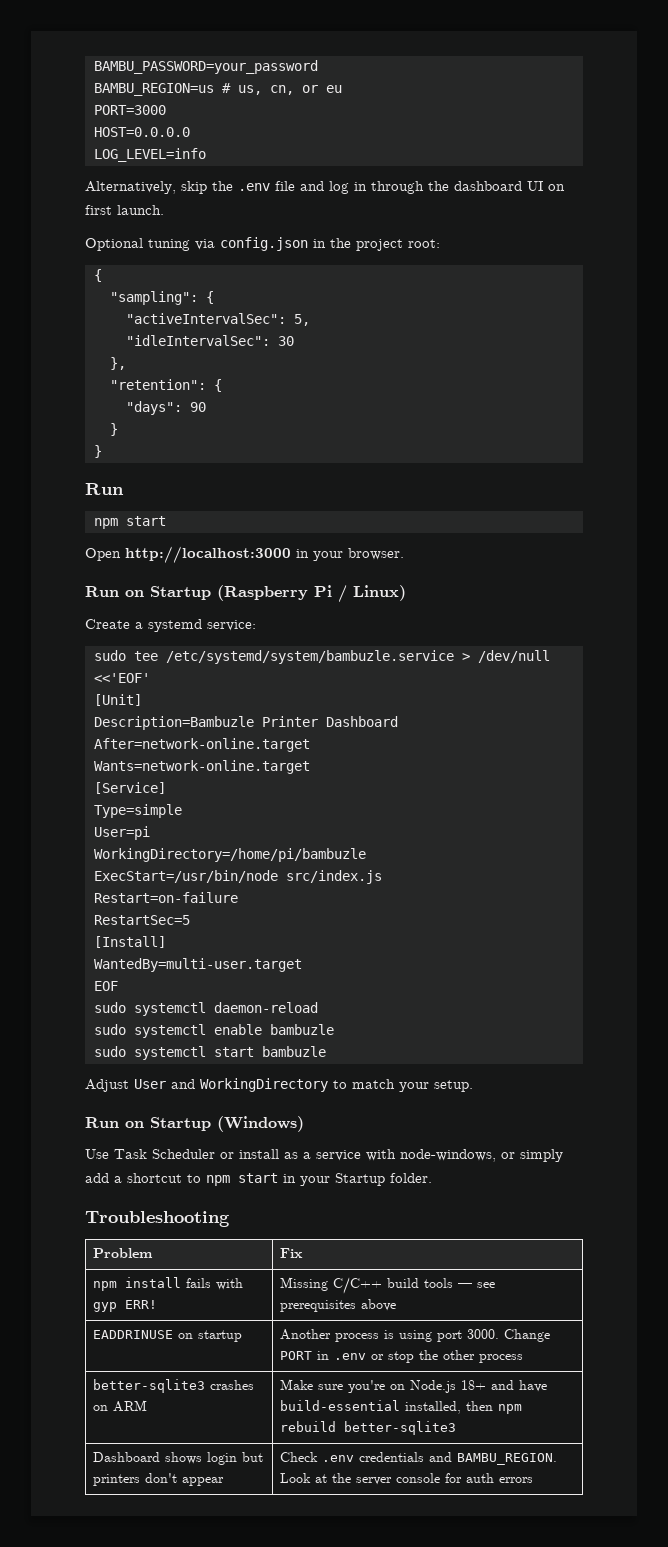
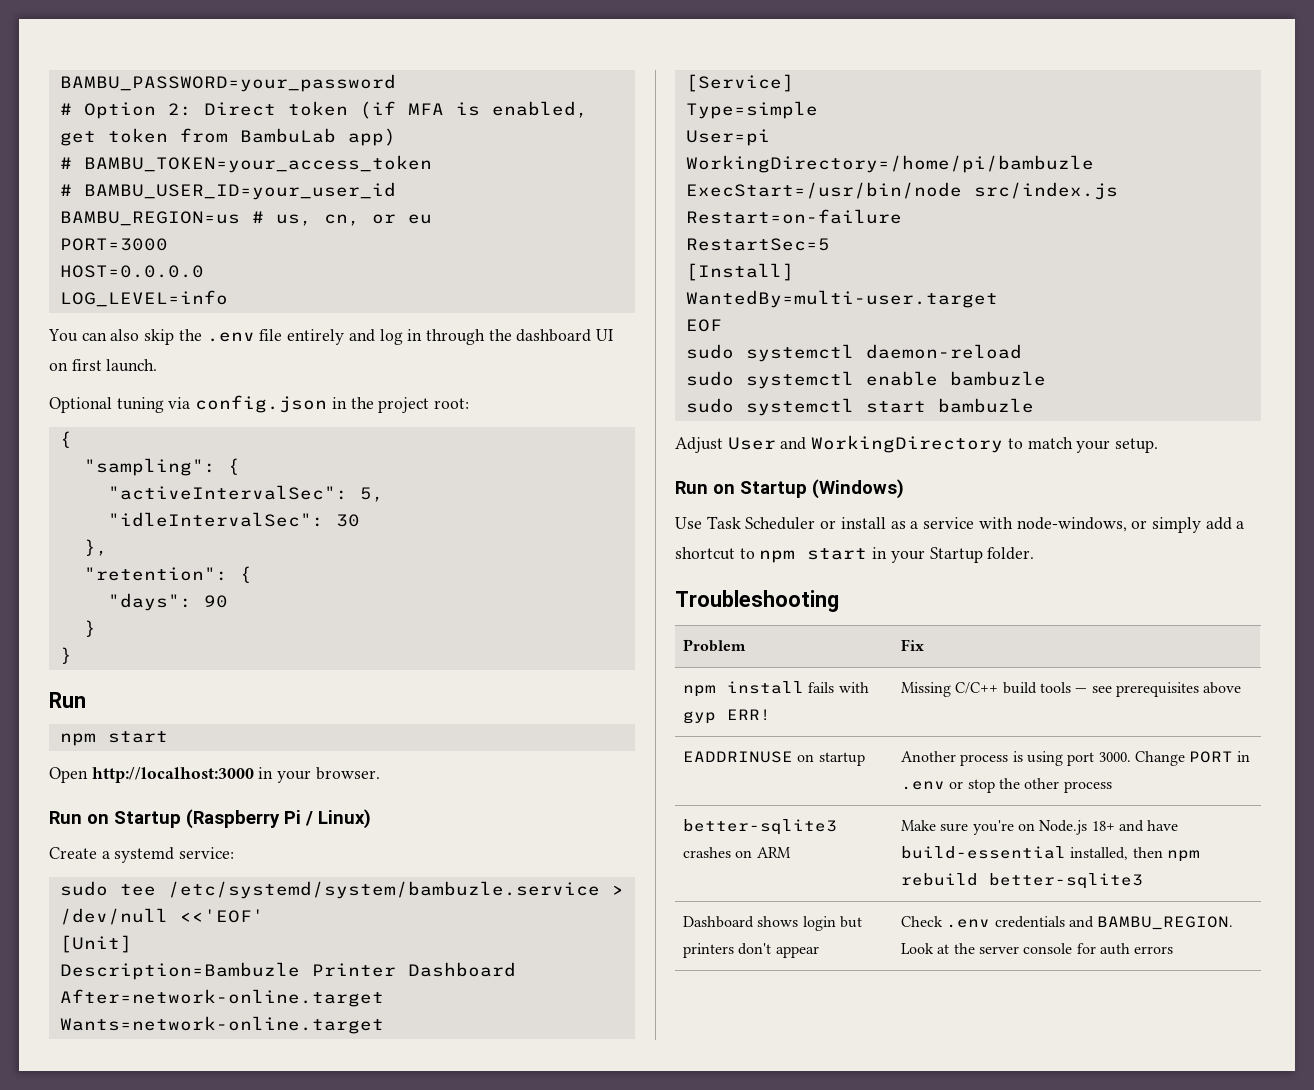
+ # Option 2: Direct token (if MFA is enabled, get token from BambuLab app)
+ # BAMBU_TOKEN=your_access_token
+ # BAMBU_USER_ID=your_user_id
- Alternatively, skip the .env file and log in through the dashboard UI on first launch.
+ You can also skip the .env file entirely and log in through the dashboard UI on first launch.

